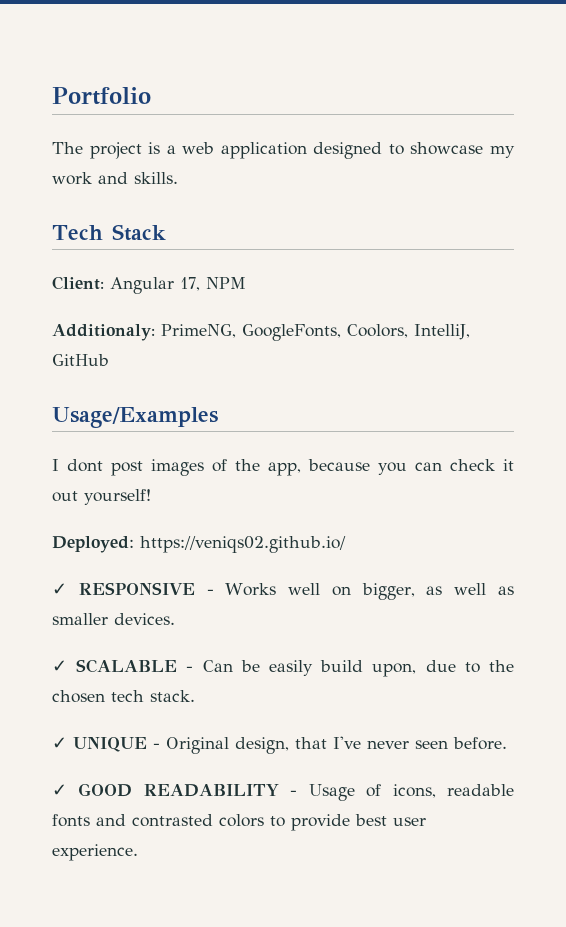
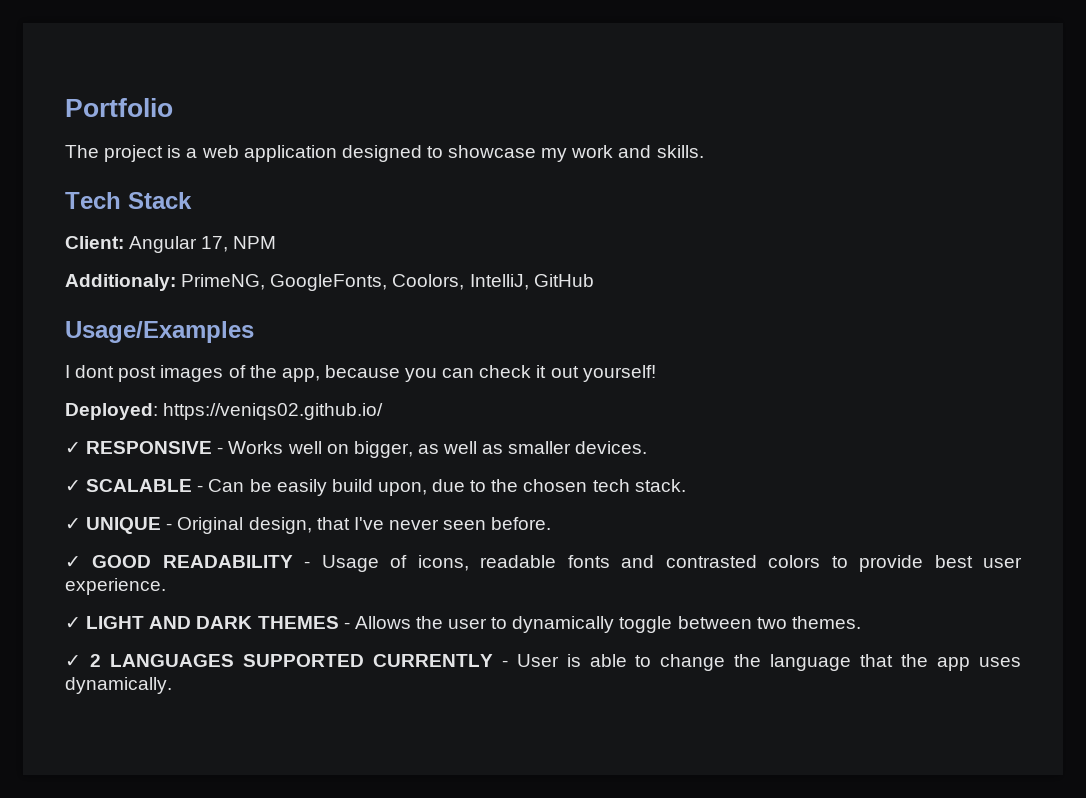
+ ✓ LIGHT AND DARK THEMES - Allows the user to dynamically toggle between two themes.
+ ✓ 2 LANGUAGES SUPPORTED CURRENTLY - User is able to change the language that the app uses dynamically.

